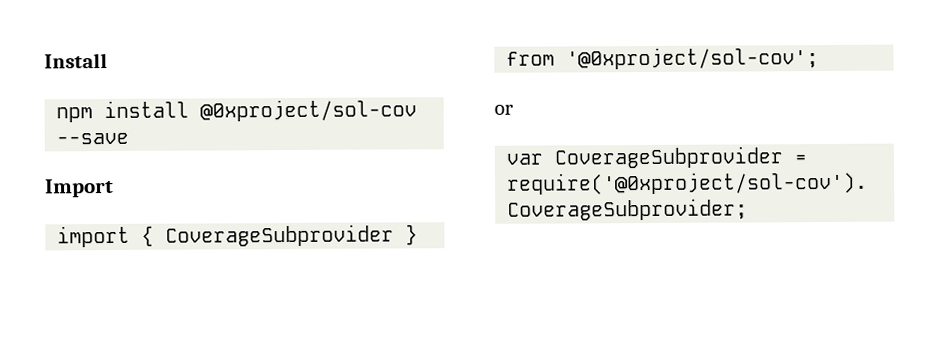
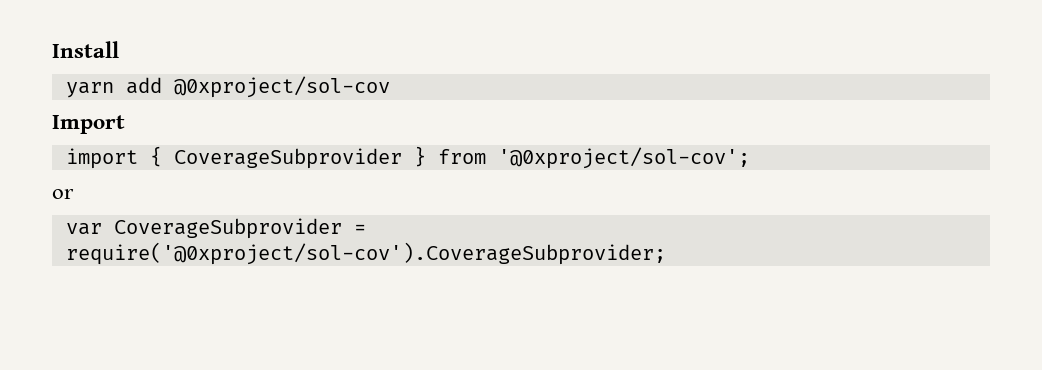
- npm install @0xproject/sol-cov --save
+ yarn add @0xproject/sol-cov

